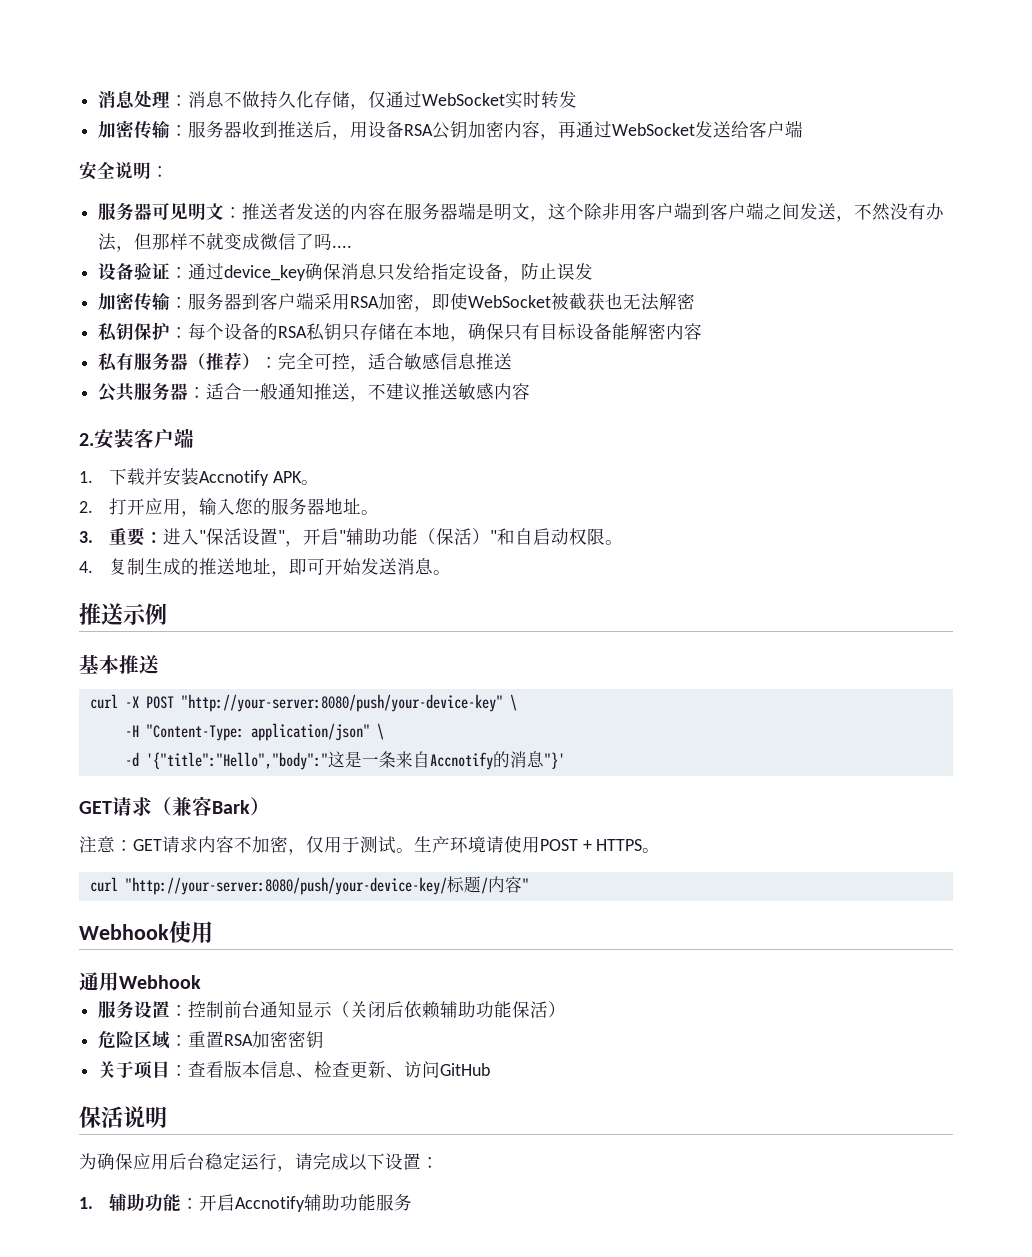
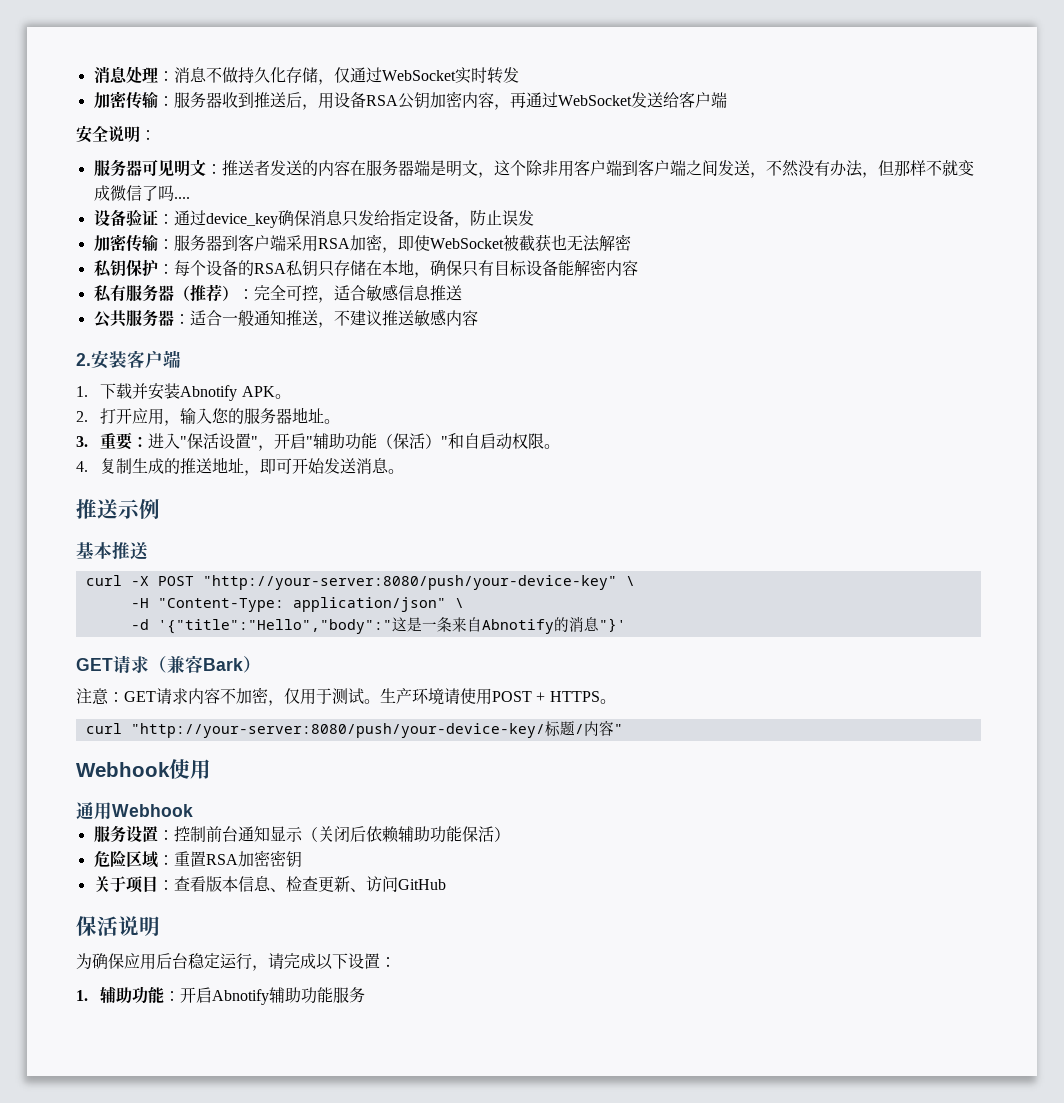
- 1.下载并安装Accnotify APK。
+ 1.下载并安装Abnotify APK。
- -d '{"title":"Hello","body":"这是一条来自Accnotify的消息"}'
+ -d '{"title":"Hello","body":"这是一条来自Abnotify的消息"}'
- 1.辅助功能：开启Accnotify辅助功能服务
+ 1.辅助功能：开启Abnotify辅助功能服务

